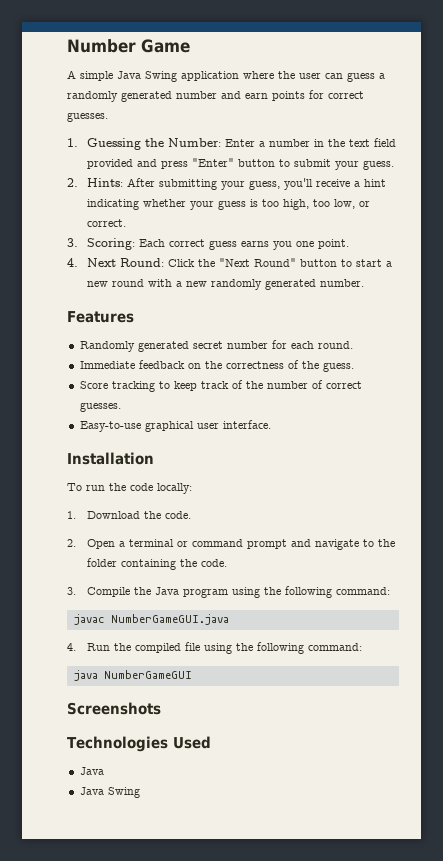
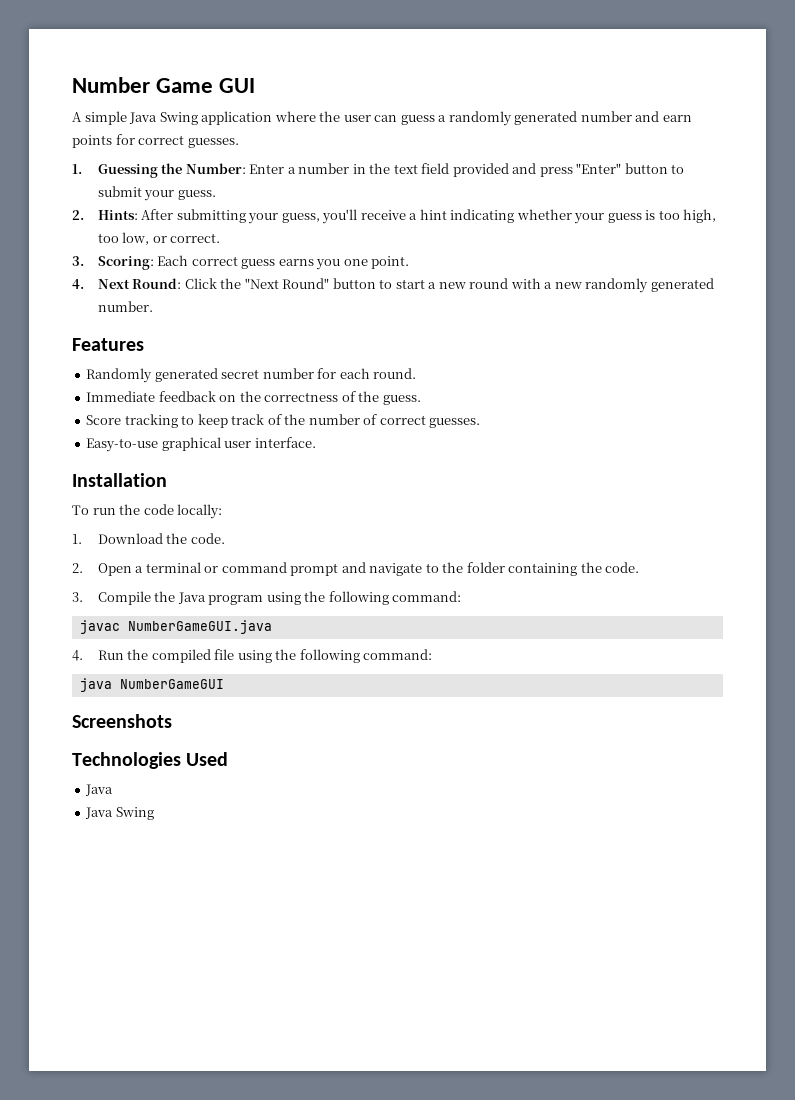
- Number Game
+ Number Game GUI

